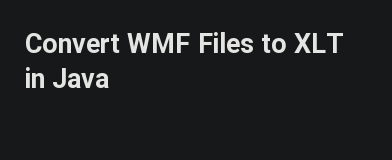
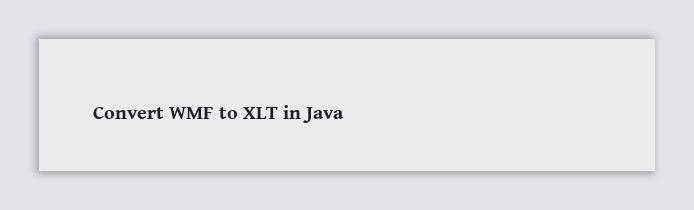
- Convert WMF Files to XLT in Java
+ Convert WMF to XLT in Java

